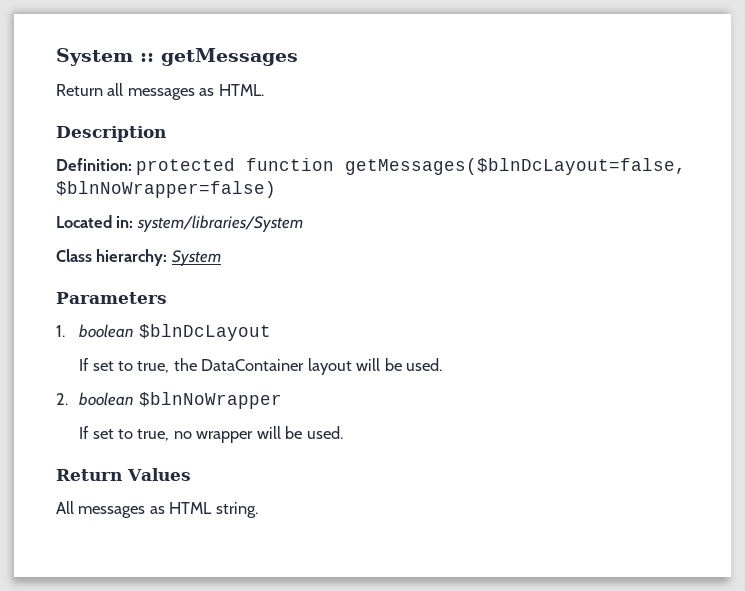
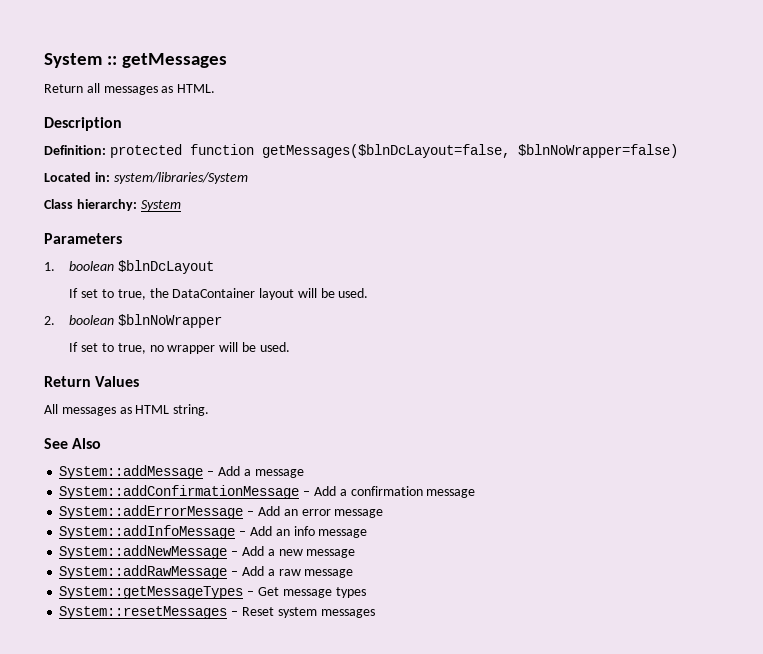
+ See Also
+ System::addMessage – Add a message
+ System::addConfirmationMessage – Add a confirmation message
+ System::addErrorMessage – Add an error message
+ System::addInfoMessage – Add an info message
+ System::addNewMessage – Add a new message
+ System::addRawMessage – Add a raw message
+ System::getMessageTypes – Get message types
+ System::resetMessages – Reset system messages

